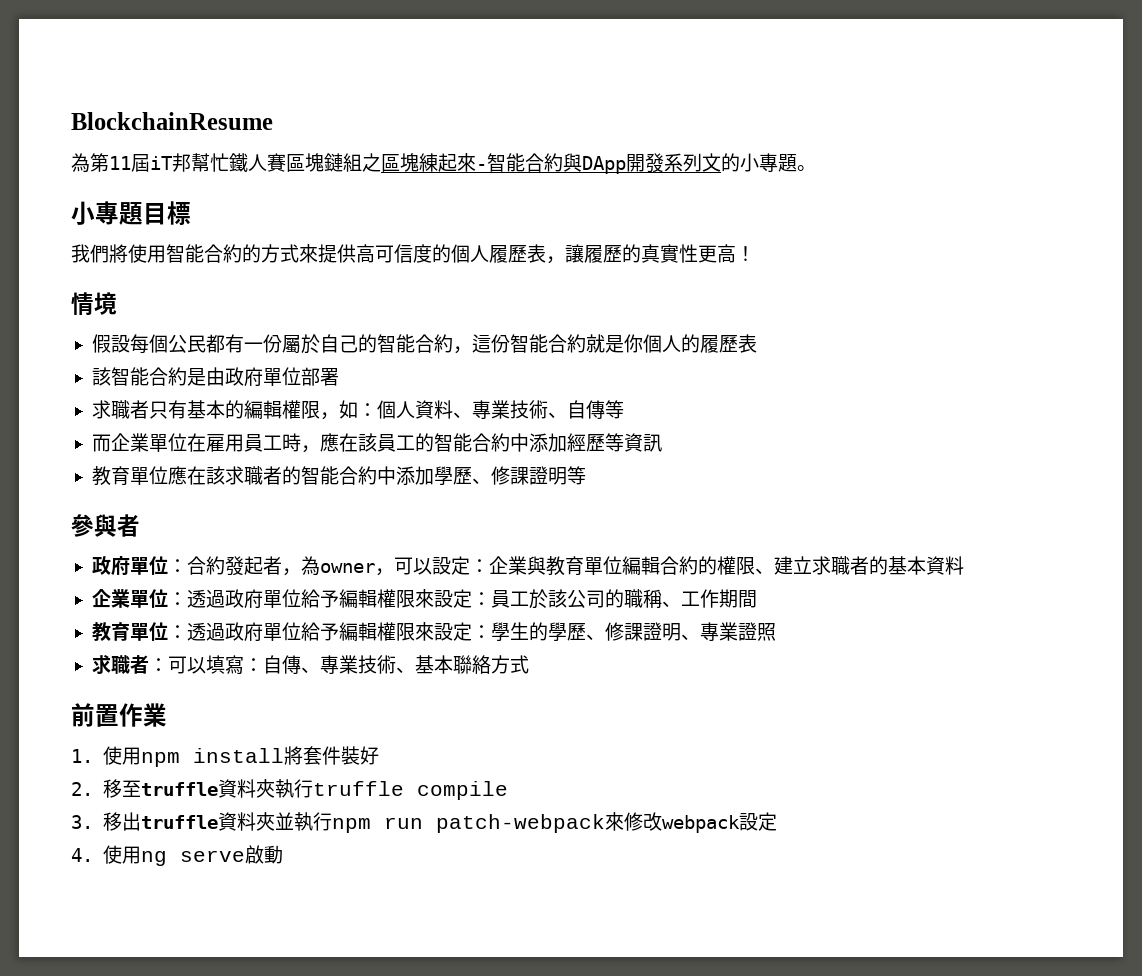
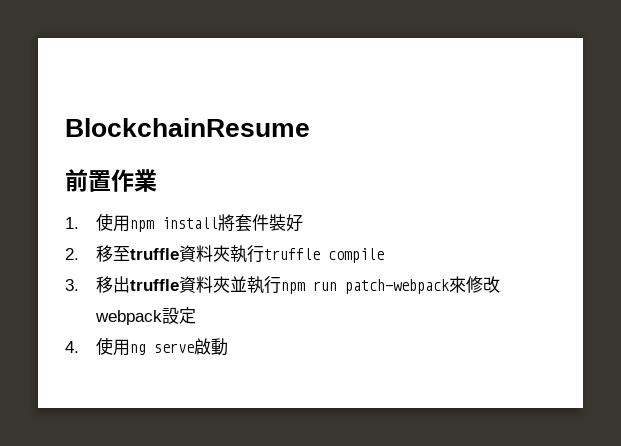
- 為第11屆iT邦幫忙鐵人賽區塊鏈組之區塊練起來-智能合約與DApp開發系列文的小專題。
- 小專題目標
- 我們將使用智能合約的方式來提供高可信度的個人履歷表，讓履歷的真實性更高！
- 情境
- 假設每個公民都有一份屬於自己的智能合約，這份智能合約就是你個人的履歷表
- 該智能合約是由政府單位部署
- 求職者只有基本的編輯權限，如：個人資料、專業技術、自傳等
- 而企業單位在雇用員工時，應在該員工的智能合約中添加經歷等資訊
- 教育單位應在該求職者的智能合約中添加學歷、修課證明等
- 參與者
- 政府單位：合約發起者，為owner，可以設定：企業與教育單位編輯合約的權限、建立求職者的基本資料
- 企業單位：透過政府單位給予編輯權限來設定：員工於該公司的職稱、工作期間
- 教育單位：透過政府單位給予編輯權限來設定：學生的學歷、修課證明、專業證照
- 求職者：可以填寫：自傳、專業技術、基本聯絡方式

